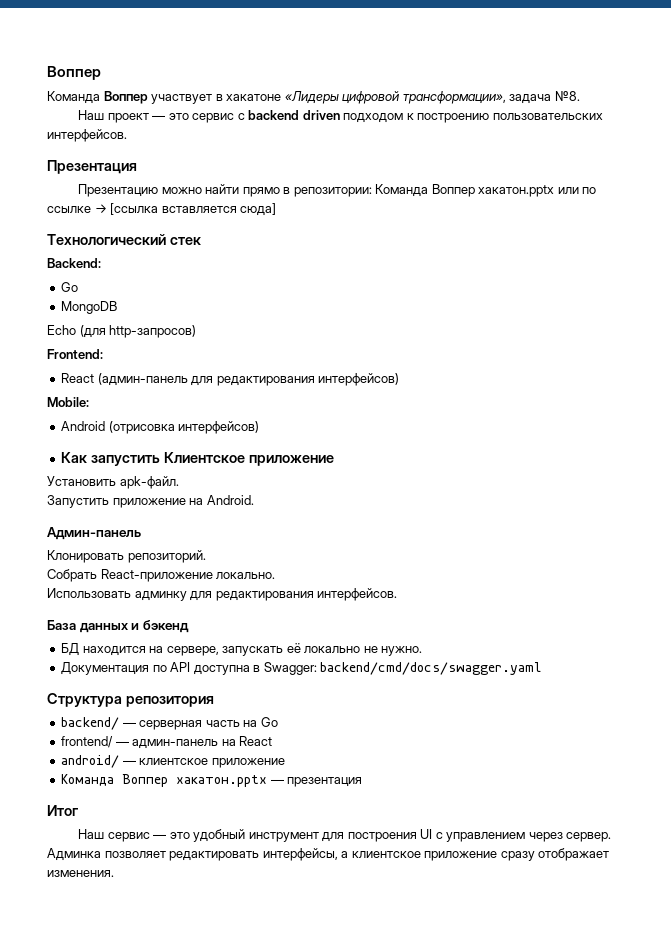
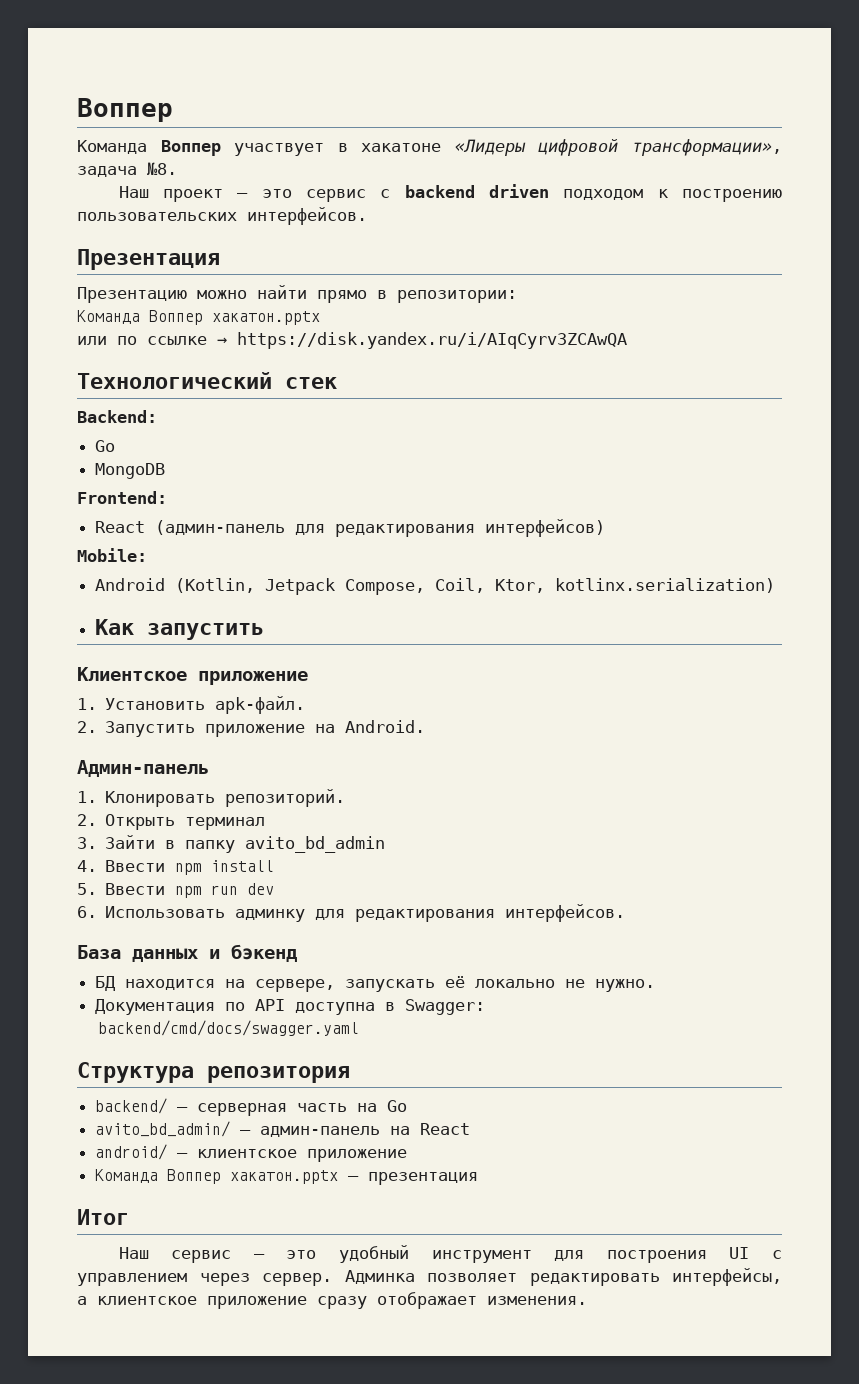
- Презентацию можно найти прямо в репозитории: Команда Воппер хакатон.pptx или по ссылке → [ссылка вставляется сюда]
+ Презентацию можно найти прямо в репозитории:
+ Команда Воппер хакатон.pptx
+ или по ссылке → https://disk.yandex.ru/i/AIqCyrv3ZCAwQA
- Echo (для http-запросов)
- Android (отрисовка интерфейсов)
+ Android (Kotlin, Jetpack Compose, Coil, Ktor, kotlinx.serialization)
- Как запустить Клиентское приложение
+ Как запустить
+ Клиентское приложение
- Установить apk-файл.
+ 1. Установить apk-файл.
- Запустить приложение на Android.
+ 2. Запустить приложение на Android.
- Клонировать репозиторий.
+ 1. Клонировать репозиторий.
- Собрать React-приложение локально.
- Использовать админку для редактирования интерфейсов.
+ 2. Открыть терминал
+ 3. Зайти в папку avito_bd_admin
+ 4. Ввести npm install
+ 5. Ввести npm run dev
+ 6. Использовать админку для редактирования интерфейсов.
- Документация по API доступна в Swagger: backend/cmd/docs/swagger.yaml
+ Документация по API доступна в Swagger:
+ backend/cmd/docs/swagger.yaml
- frontend/ — админ-панель на React
+ avito_bd_admin/ — админ-панель на React

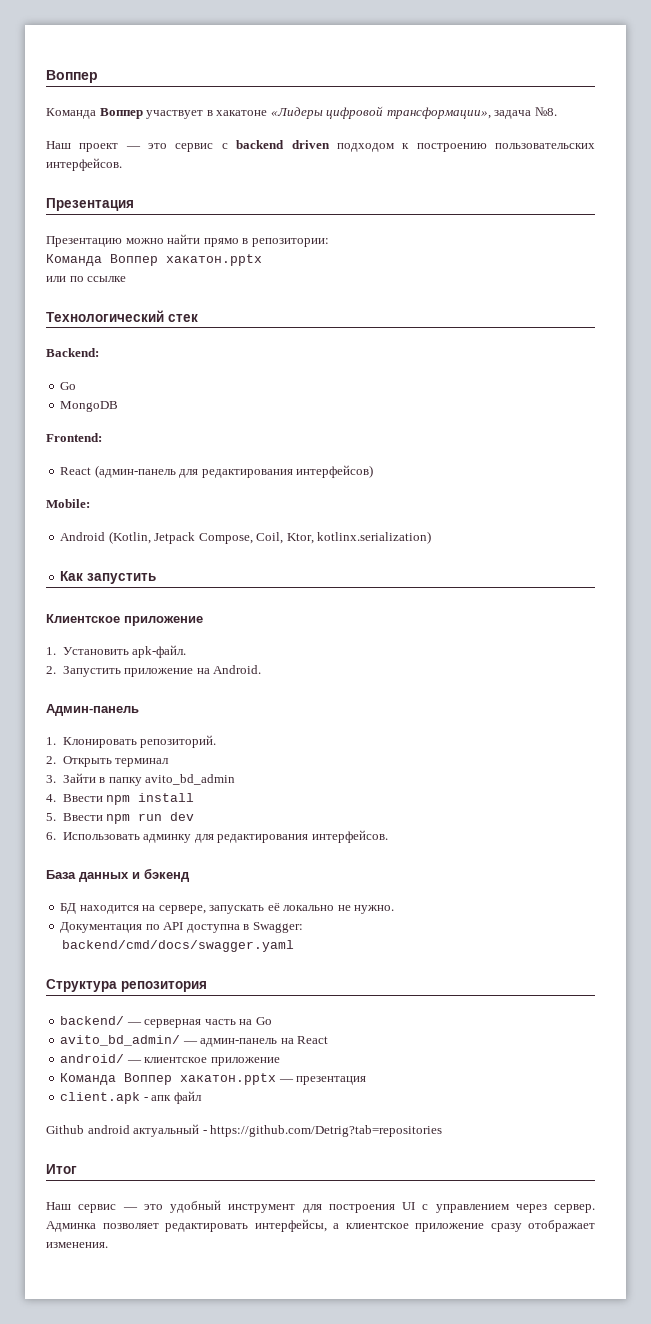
- или по ссылке → https://disk.yandex.ru/i/AIqCyrv3ZCAwQA
+ или по ссылке
+ client.apk - апк файл
+ Github android актуальный - https://github.com/Detrig?tab=repositories

